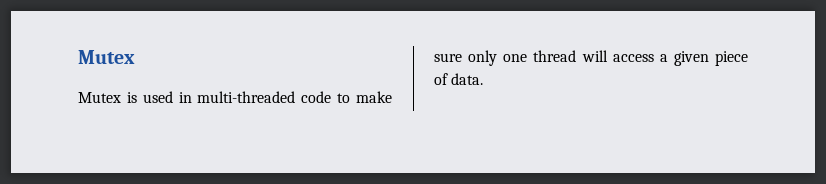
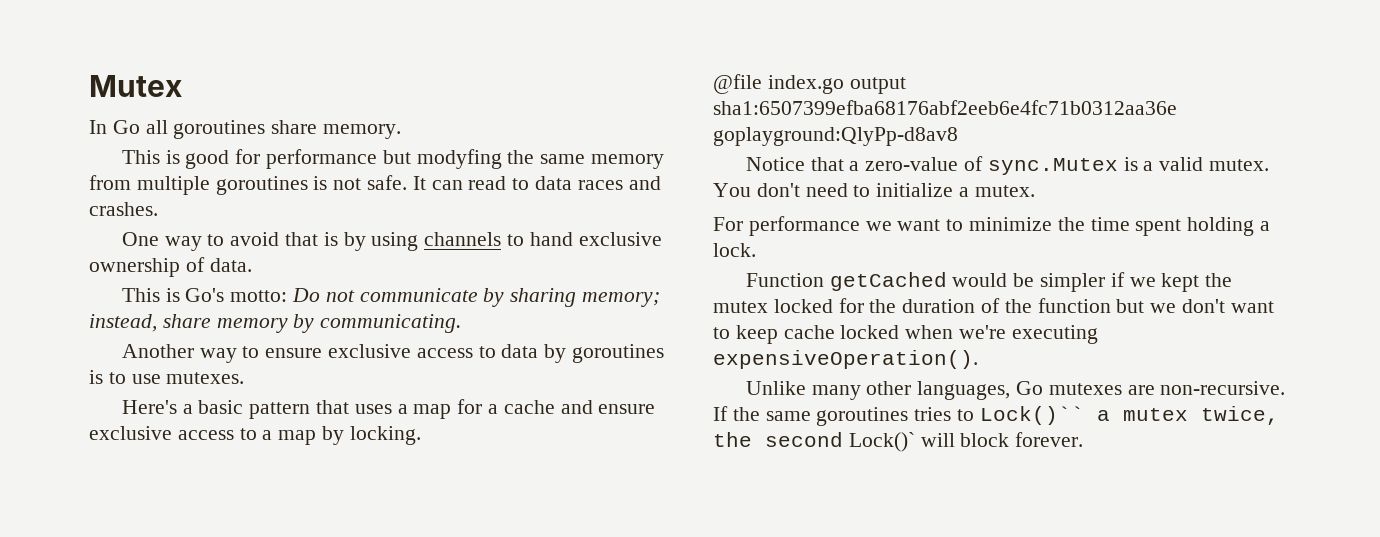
- Mutex is used in multi-threaded code to make sure only one thread will access a given piece of data.
+ In Go all goroutines share memory.
+ This is good for performance but modyfing the same memory from multiple goroutines is not safe. It can read to data races and crashes.
+ One way to avoid that is by using channels to hand exclusive ownership of data.
+ This is Go's motto: Do not communicate by sharing memory; instead, share memory by communicating.
+ Another way to ensure exclusive access to data by goroutines is to use mutexes.
+ Here's a basic pattern that uses a map for a cache and ensure exclusive access to a map by locking.
+ @file index.go output sha1:6507399efba68176abf2eeb6e4fc71b0312aa36e goplayground:QlyPp-d8av8
+ Notice that a zero-value of sync.Mutex is a valid mutex. You don't need to initialize a mutex.
+ For performance we want to minimize the time spent holding a lock.
+ Function getCached would be simpler if we kept the mutex locked for the duration of the function but we don't want to keep cache locked when we're executing expensiveOperation().
+ Unlike many other languages, Go mutexes are non-recursive. If the same goroutines tries to Lock()`` a mutex twice, the second Lock()` will block forever.

